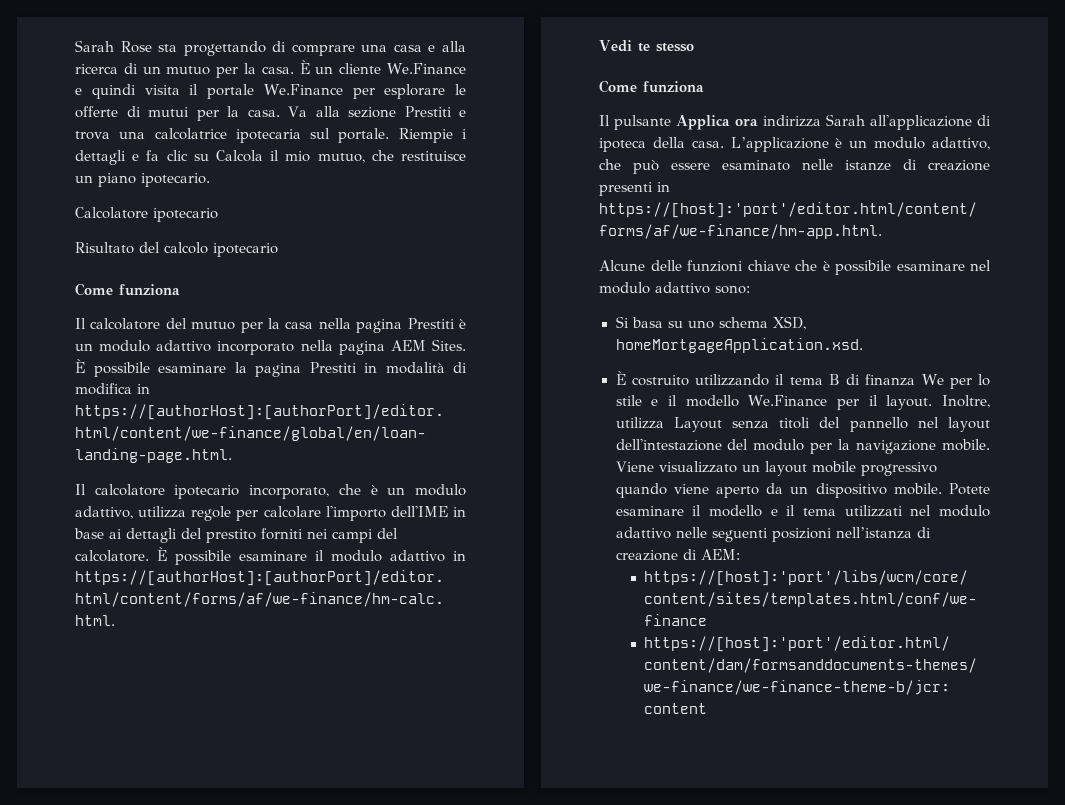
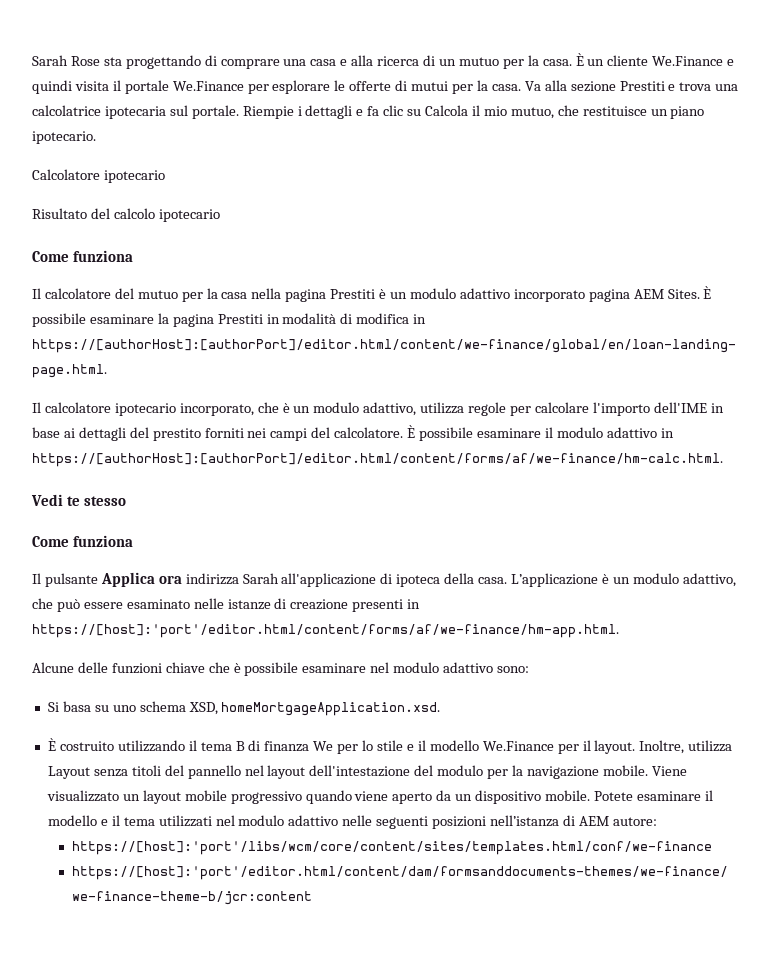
- Il calcolatore del mutuo per la casa nella pagina Prestiti è un modulo adattivo incorporato nella pagina AEM Sites.
+ Il calcolatore del mutuo per la casa nella pagina Prestiti è un modulo adattivo incorporato pagina AEM Sites.
- Potete esaminare il modello e il tema utilizzati nel modulo adattivo nelle seguenti posizioni nell’istanza di creazione di AEM:
+ Potete esaminare il modello e il tema utilizzati nel modulo adattivo nelle seguenti posizioni nell’istanza di AEM autore:

